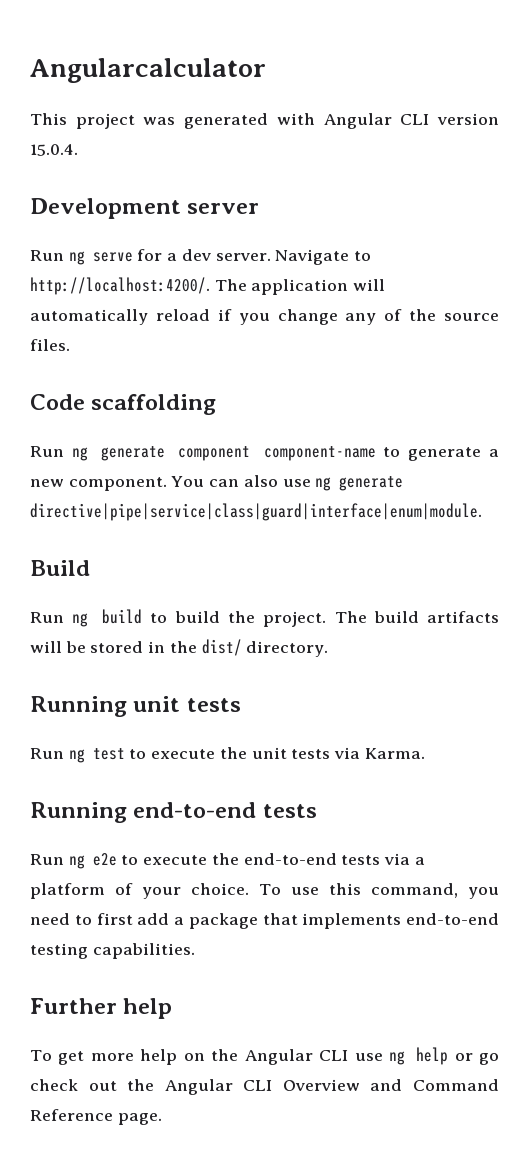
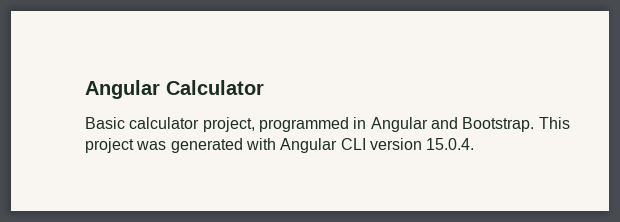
- Angularcalculator
- This project was generated with Angular CLI version 15.0.4.
+ Angular Calculator
+ Basic calculator project, programmed in Angular and Bootstrap. This project was generated with Angular CLI version 15.0.4.
- Development server
- Run ng serve for a dev server. Navigate to http://localhost:4200/. The application will automatically reload if you change any of the source files.
- Code scaffolding
- Run ng generate component component-name to generate a new component. You can also use ng generate directive|pipe|service|class|guard|interface|enum|module.
- Build
- Run ng build to build the project. The build artifacts will be stored in the dist/ directory.
- Running unit tests
- Run ng test to execute the unit tests via Karma.
- Running end-to-end tests
- Run ng e2e to execute the end-to-end tests via a platform of your choice. To use this command, you need to first add a package that implements end-to-end testing capabilities.
- Further help
- To get more help on the Angular CLI use ng help or go check out the Angular CLI Overview and Command Reference page.

